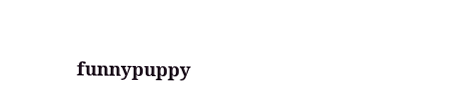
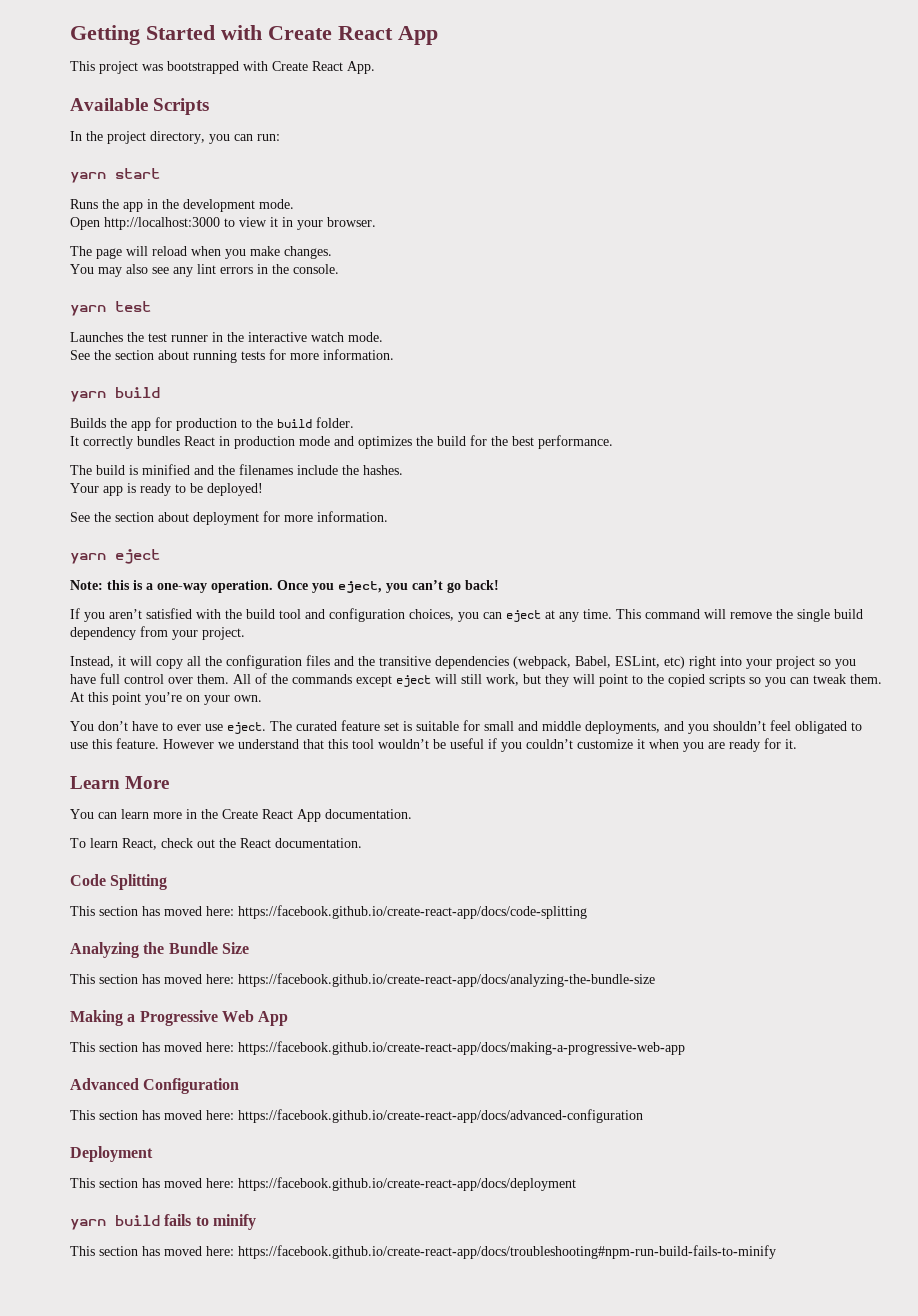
- funnypuppy
+ Getting Started with Create React App
+ This project was bootstrapped with Create React App.
+ Available Scripts
+ In the project directory, you can run:
+ yarn start
+ Runs the app in the development mode.
+ Open http://localhost:3000 to view it in your browser.
+ The page will reload when you make changes.
+ You may also see any lint errors in the console.
+ yarn test
+ Launches the test runner in the interactive watch mode.
+ See the section about running tests for more information.
+ yarn build
+ Builds the app for production to the build folder.
+ It correctly bundles React in production mode and optimizes the build for the best performance.
+ The build is minified and the filenames include the hashes.
+ Your app is ready to be deployed!
+ See the section about deployment for more information.
+ yarn eject
+ Note: this is a one-way operation. Once you eject, you can’t go back!
+ If you aren’t satisfied with the build tool and configuration choices, you can eject at any time. This command will remove the single build dependency from your project.
+ Instead, it will copy all the configuration files and the transitive dependencies (webpack, Babel, ESLint, etc) right into your project so you have full control over them. All of the commands except eject will still work, but they will point to the copied scripts so you can tweak them. At this point you’re on your own.
+ You don’t have to ever use eject. The curated feature set is suitable for small and middle deployments, and you shouldn’t feel obligated to use this feature. However we understand that this tool wouldn’t be useful if you couldn’t customize it when you are ready for it.
+ Learn More
+ You can learn more in the Create React App documentation.
+ To learn React, check out the React documentation.
+ Code Splitting
+ This section has moved here: https://facebook.github.io/create-react-app/docs/code-splitting
+ Analyzing the Bundle Size
+ This section has moved here: https://facebook.github.io/create-react-app/docs/analyzing-the-bundle-size
+ Making a Progressive Web App
+ This section has moved here: https://facebook.github.io/create-react-app/docs/making-a-progressive-web-app
+ Advanced Configuration
+ This section has moved here: https://facebook.github.io/create-react-app/docs/advanced-configuration
+ Deployment
+ This section has moved here: https://facebook.github.io/create-react-app/docs/deployment
+ yarn build fails to minify
+ This section has moved here: https://facebook.github.io/create-react-app/docs/troubleshooting#npm-run-build-fails-to-minify

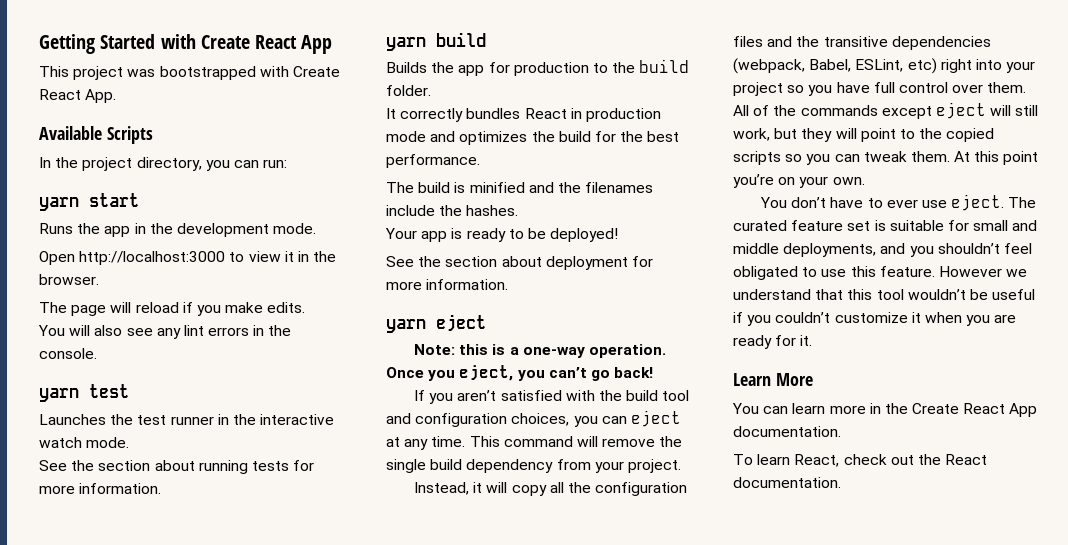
- Open http://localhost:3000 to view it in your browser.
+ Open http://localhost:3000 to view it in the browser.
- The page will reload when you make changes.
- You may also see any lint errors in the console.
+ The page will reload if you make edits.
+ You will also see any lint errors in the console.
- Code Splitting
- This section has moved here: https://facebook.github.io/create-react-app/docs/code-splitting
- Analyzing the Bundle Size
- This section has moved here: https://facebook.github.io/create-react-app/docs/analyzing-the-bundle-size
- Making a Progressive Web App
- This section has moved here: https://facebook.github.io/create-react-app/docs/making-a-progressive-web-app
- Advanced Configuration
- This section has moved here: https://facebook.github.io/create-react-app/docs/advanced-configuration
- Deployment
- This section has moved here: https://facebook.github.io/create-react-app/docs/deployment
- yarn build fails to minify
- This section has moved here: https://facebook.github.io/create-react-app/docs/troubleshooting#npm-run-build-fails-to-minify

